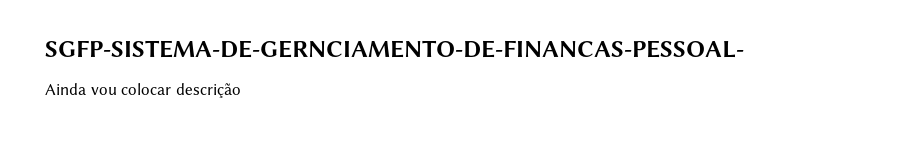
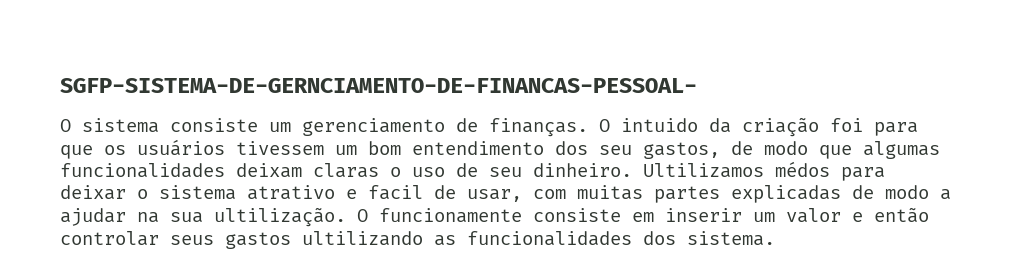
- Ainda vou colocar descrição
+ O sistema consiste um gerenciamento de finanças. O intuido da criação foi para que os usuários tivessem um bom entendimento dos seu gastos, de modo que algumas funcionalidades deixam claras o uso de seu dinheiro. Ultilizamos médos para deixar o sistema atrativo e facil de usar, com muitas partes explicadas de modo a ajudar na sua ultilização. O funcionamente consiste em inserir um valor e então controlar seus gastos ultilizando as funcionalidades dos sistema.

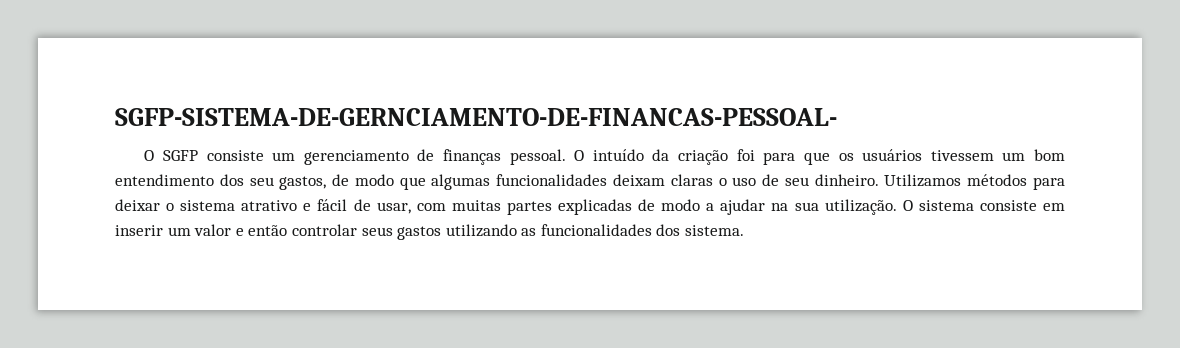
- O sistema consiste um gerenciamento de finanças. O intuido da criação foi para que os usuários tivessem um bom entendimento dos seu gastos, de modo que algumas funcionalidades deixam claras o uso de seu dinheiro.
+ O SGFP consiste um gerenciamento de finanças pessoal. O intuído da criação foi para que os usuários tivessem um bom entendimento dos seu gastos, de modo que algumas funcionalidades deixam claras o uso de seu dinheiro.
- Ultilizamos médos para deixar o sistema atrativo e facil de usar, com muitas partes explicadas de modo a ajudar na sua ultilização. O funcionamente consiste em inserir um valor e então controlar seus gastos ultilizando as funcionalidades dos sistema.
+ Utilizamos métodos para deixar o sistema atrativo e fácil de usar, com muitas partes explicadas de modo a ajudar na sua utilização. O sistema consiste em inserir um valor e então controlar seus gastos utilizando as funcionalidades dos sistema.

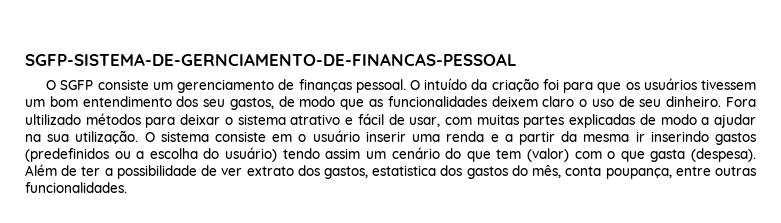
- SGFP-SISTEMA-DE-GERNCIAMENTO-DE-FINANCAS-PESSOAL-
+ SGFP-SISTEMA-DE-GERNCIAMENTO-DE-FINANCAS-PESSOAL
- O intuído da criação foi para que os usuários tivessem um bom entendimento dos seu gastos, de modo que algumas funcionalidades deixam claras o uso de seu dinheiro.
+ O intuído da criação foi para que os usuários tivessem um bom entendimento dos seu gastos, de modo que as funcionalidades deixem claro o uso de seu dinheiro.
- Utilizamos métodos para deixar o sistema atrativo e fácil de usar, com muitas partes explicadas de modo a ajudar na sua utilização.
+ Fora ultilizado métodos para deixar o sistema atrativo e fácil de usar, com muitas partes explicadas de modo a ajudar na sua utilização.
- O sistema consiste em inserir um valor e então controlar seus gastos utilizando as funcionalidades dos sistema.
+ O sistema consiste em o usuário inserir uma renda e a partir da mesma ir inserindo gastos (predefinidos ou a escolha do usuário) tendo assim um cenário do que tem (valor) com o que gasta (despesa). Além de ter a possibilidade de ver extrato dos gastos, estatistica dos gastos do mês, conta poupança, entre outras funcionalidades.

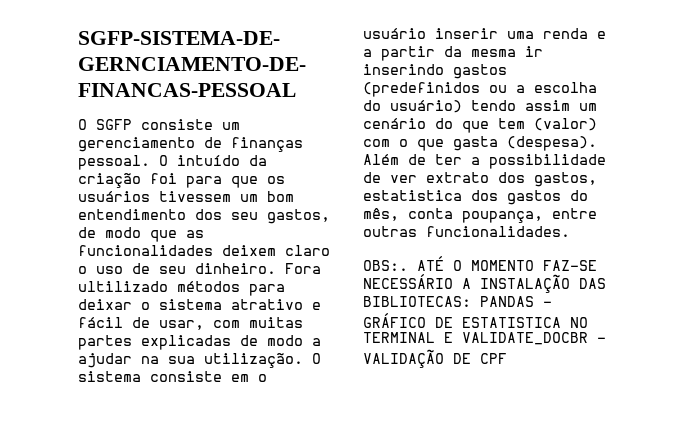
+ OBS:. ATÉ O MOMENTO FAZ-SE NECESSÁRIO A INSTALAÇÃO DAS BIBLIOTECAS: PANDAS - GRÁFICO DE ESTATISTICA NO TERMINAL E VALIDATE_DOCBR - VALIDAÇÃO DE CPF

